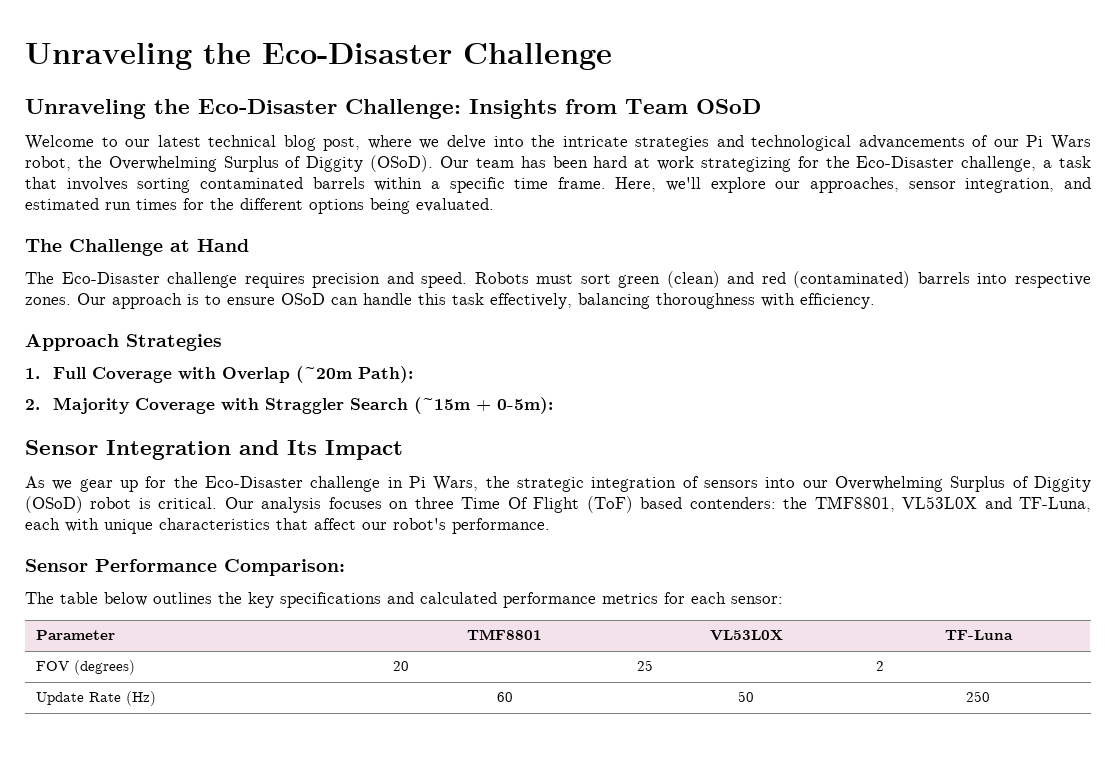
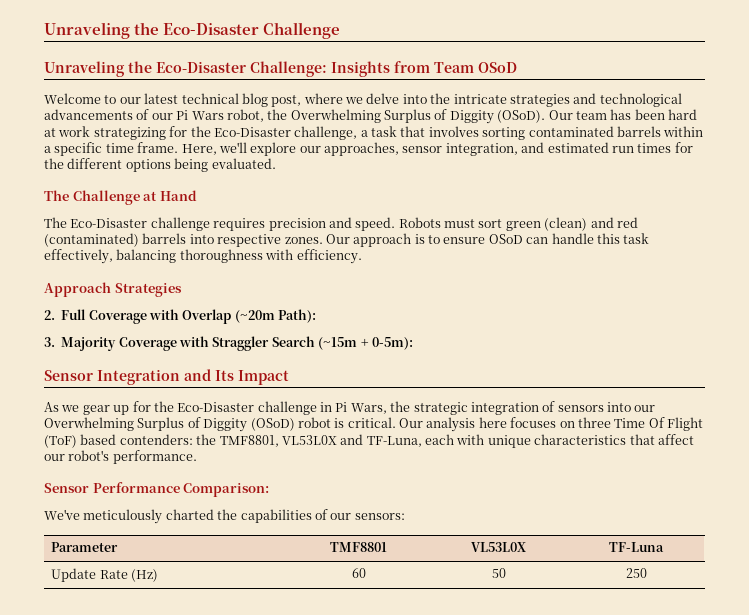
- 1. Full Coverage with Overlap (~20m Path):
+ 2. Full Coverage with Overlap (~20m Path):
- 2. Majority Coverage with Straggler Search (~15m + 0-5m):
+ 3. Majority Coverage with Straggler Search (~15m + 0-5m):
- Our analysis focuses on three Time Of Flight (ToF) based contenders: the TMF8801, VL53L0X and TF-Luna, each with unique characteristics that affect our robot's performance.
+ Our analysis here focuses on three Time Of Flight (ToF) based contenders: the TMF8801, VL53L0X and TF-Luna, each with unique characteristics that affect our robot's performance.
- The table below outlines the key specifications and calculated performance metrics for each sensor:
+ We've meticulously charted the capabilities of our sensors:
- FOV (degrees) | 20 | 25 | 2

